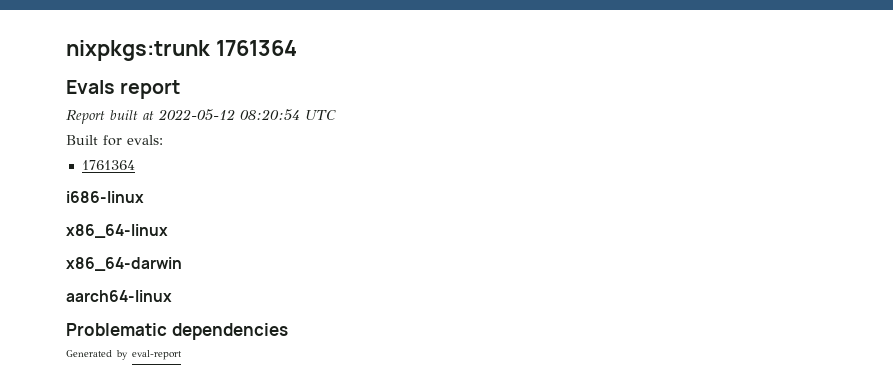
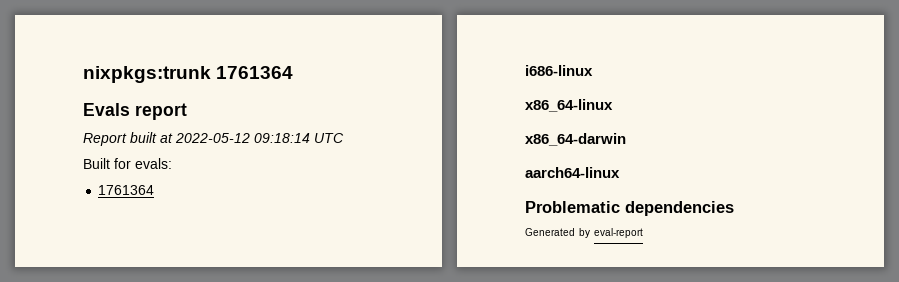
- Report built at 2022-05-12 08:20:54 UTC
+ Report built at 2022-05-12 09:18:14 UTC

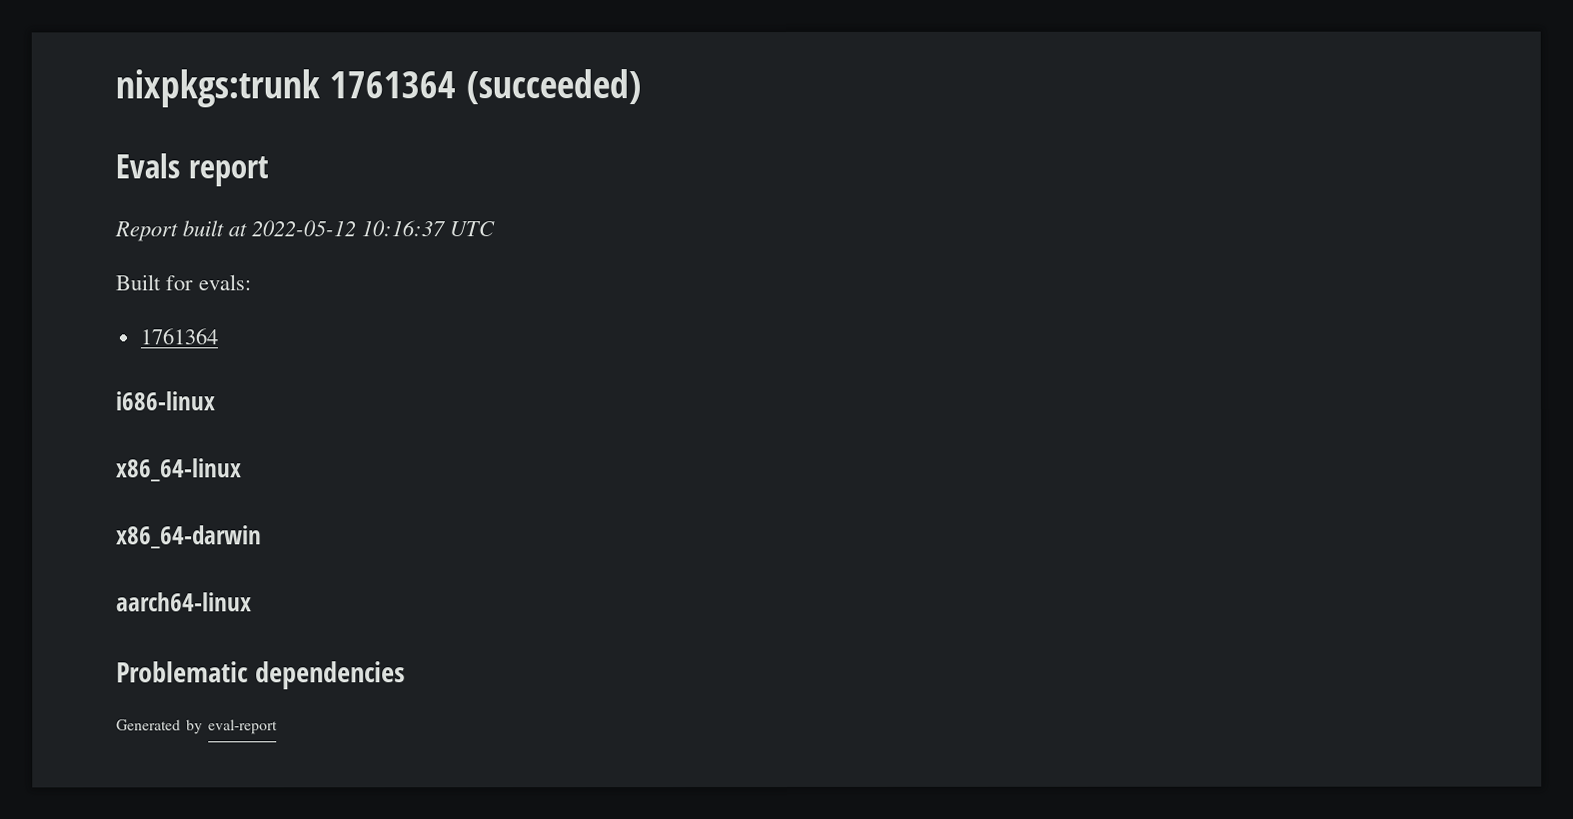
- nixpkgs:trunk 1761364
+ nixpkgs:trunk 1761364 (succeeded)
- Report built at 2022-05-12 09:18:14 UTC
+ Report built at 2022-05-12 10:16:37 UTC

